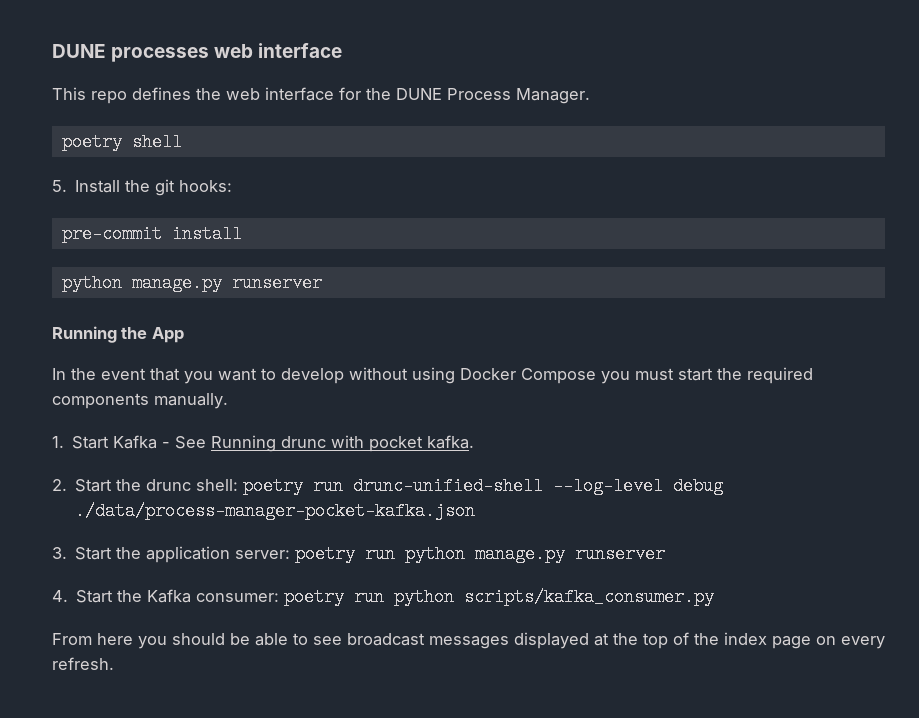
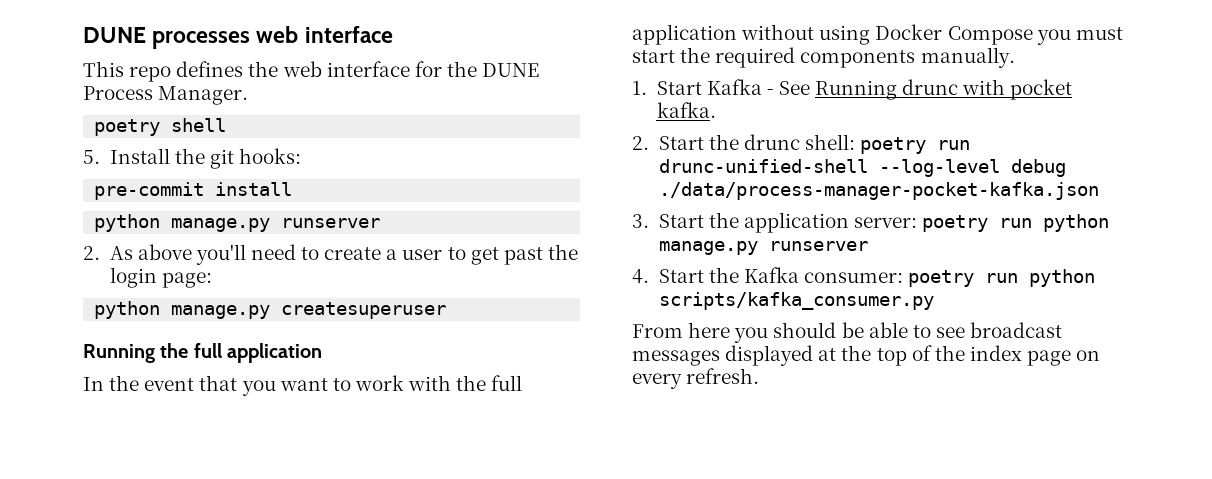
+ 2. As above you'll need to create a user to get past the login page:
+ python manage.py createsuperuser
- Running the App
+ Running the full application
- In the event that you want to develop without using Docker Compose you must start the required components manually.
+ In the event that you want to work with the full application without using Docker Compose you must start the required components manually.

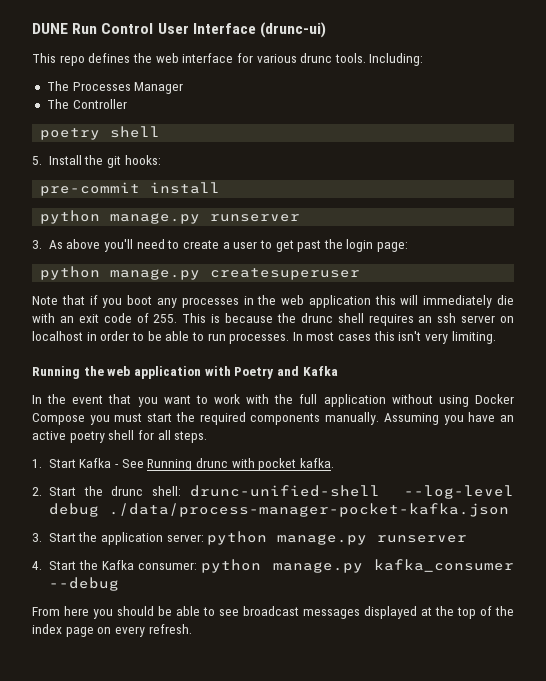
- DUNE processes web interface
+ DUNE Run Control User Interface (drunc-ui)
- This repo defines the web interface for the DUNE Process Manager.
+ This repo defines the web interface for various drunc tools. Including:
+ The Processes Manager
+ The Controller
- 2. As above you'll need to create a user to get past the login page:
+ 3. As above you'll need to create a user to get past the login page:
+ Note that if you boot any processes in the web application this will immediately die with an exit code of 255. This is because the drunc shell requires an ssh server on localhost in order to be able to run processes. In most cases this isn't very limiting.
- Running the full application
+ Running the web application with Poetry and Kafka
+ Assuming you have an active poetry shell for all steps.
- 2. Start the drunc shell: poetry run drunc-unified-shell --log-level debug ./data/process-manager-pocket-kafka.json
+ 2. Start the drunc shell: drunc-unified-shell --log-level debug ./data/process-manager-pocket-kafka.json
- 3. Start the application server: poetry run python manage.py runserver
+ 3. Start the application server: python manage.py runserver
- 4. Start the Kafka consumer: poetry run python scripts/kafka_consumer.py
+ 4. Start the Kafka consumer: python manage.py kafka_consumer --debug

